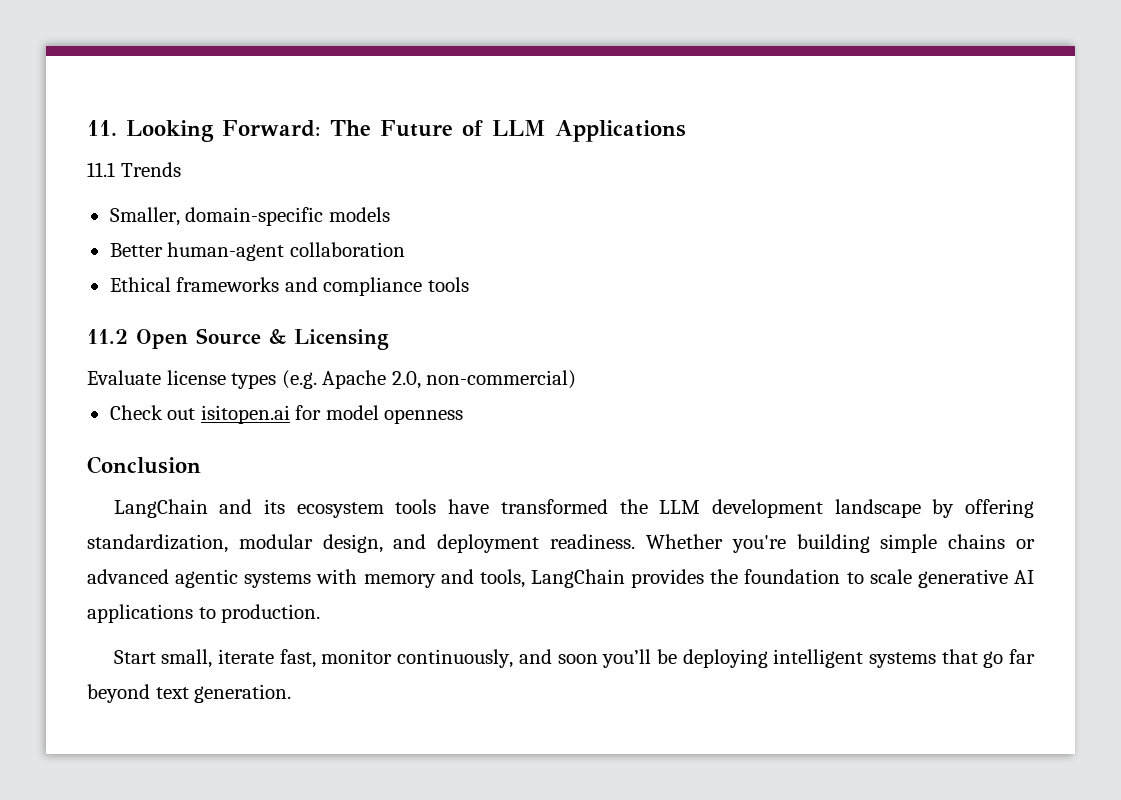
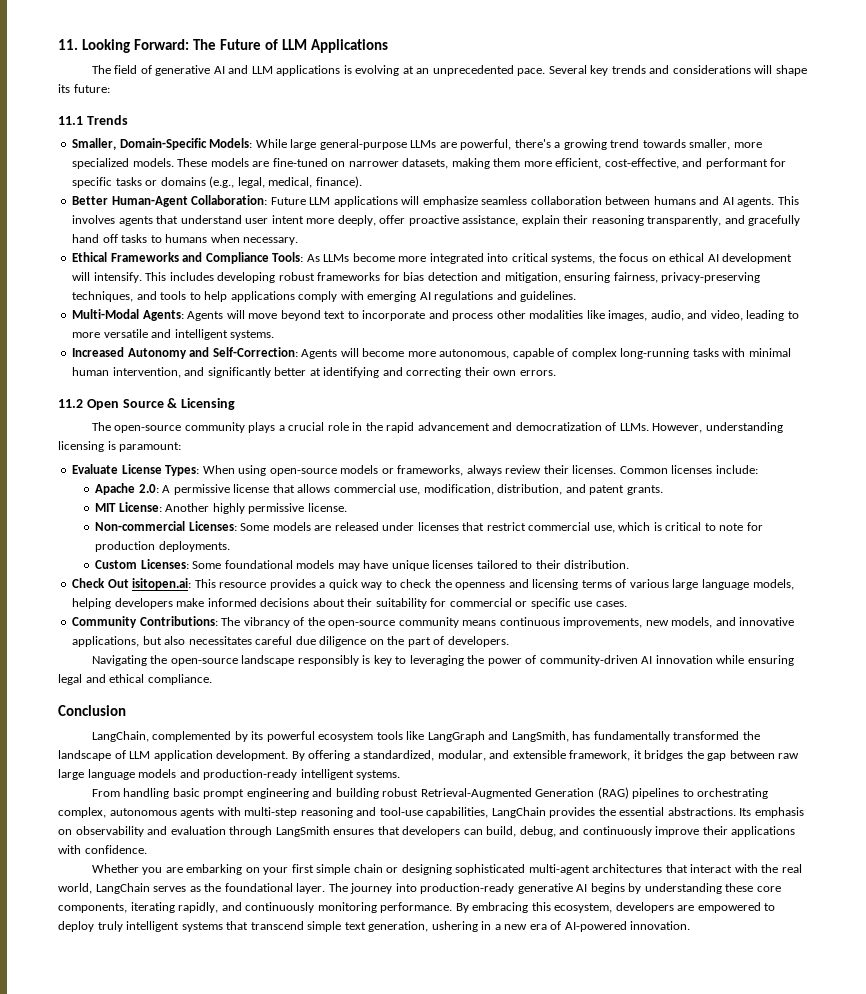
+ The field of generative AI and LLM applications is evolving at an unprecedented pace. Several key trends and considerations will shape its future:
  11.1 Trends
- Smaller, domain-specific models
- Better human-agent collaboration
- Ethical frameworks and compliance tools
+ Smaller, Domain-Specific Models: While large general-purpose LLMs are powerful, there's a growing trend towards smaller, more specialized models. These models are fine-tuned on narrower datasets, making them more efficient, cost-effective, and performant for specific tasks or domains (e.g., legal, medical, finance).
+ Better Human-Agent Collaboration: Future LLM applications will emphasize seamless collaboration between humans and AI agents. This involves agents that understand user intent more deeply, offer proactive assistance, explain their reasoning transparently, and gracefully hand off tasks to humans when necessary.
+ Ethical Frameworks and Compliance Tools: As LLMs become more integrated into critical systems, the focus on ethical AI development will intensify. This includes developing robust frameworks for bias detection and mitigation, ensuring fairness, privacy-preserving techniques, and tools to help applications comply with emerging AI regulations and guidelines.
+ Multi-Modal Agents: Agents will move beyond text to incorporate and process other modalities like images, audio, and video, leading to more versatile and intelligent systems.
+ Increased Autonomy and Self-Correction: Agents will become more autonomous, capable of complex long-running tasks with minimal human intervention, and significantly better at identifying and correcting their own errors.
- Evaluate license types (e.g. Apache 2.0, non-commercial)
- Check out isitopen.ai for model openness
+ The open-source community plays a crucial role in the rapid advancement and democratization of LLMs. However, understanding licensing is paramount:
+ Evaluate License Types: When using open-source models or frameworks, always review their licenses. Common licenses include:
+ Apache 2.0: A permissive license that allows commercial use, modification, distribution, and patent grants.
+ MIT License: Another highly permissive license.
+ Non-commercial Licenses: Some models are released under licenses that restrict commercial use, which is critical to note for production deployments.
+ Custom Licenses: Some foundational models may have unique licenses tailored to their distribution.
+ Check Out isitopen.ai: This resource provides a quick way to check the openness and licensing terms of various large language models, helping developers make informed decisions about their suitability for commercial or specific use cases.
+ Community Contributions: The vibrancy of the open-source community means continuous improvements, new models, and innovative applications, but also necessitates careful due diligence on the part of developers.
+ Navigating the open-source landscape responsibly is key to leveraging the power of community-driven AI innovation while ensuring legal and ethical compliance.
  Conclusion
- LangChain and its ecosystem tools have transformed the LLM development landscape by offering standardization, modular design, and deployment readiness. Whether you're building simple chains or advanced agentic systems with memory and tools, LangChain provides the foundation to scale generative AI applications to production.
- Start small, iterate fast, monitor continuously, and soon you’ll be deploying intelligent systems that go far beyond text generation.
+ LangChain, complemented by its powerful ecosystem tools like LangGraph and LangSmith, has fundamentally transformed the landscape of LLM application development. By offering a standardized, modular, and extensible framework, it bridges the gap between raw large language models and production-ready intelligent systems.
+ From handling basic prompt engineering and building robust Retrieval-Augmented Generation (RAG) pipelines to orchestrating complex, autonomous agents with multi-step reasoning and tool-use capabilities, LangChain provides the essential abstractions. Its emphasis on observability and evaluation through LangSmith ensures that developers can build, debug, and continuously improve their applications with confidence.
+ Whether you are embarking on your first simple chain or designing sophisticated multi-agent architectures that interact with the real world, LangChain serves as the foundational layer. The journey into production-ready generative AI begins by understanding these core components, iterating rapidly, and continuously monitoring performance. By embracing this ecosystem, developers are empowered to deploy truly intelligent systems that transcend simple text generation, ushering in a new era of AI-powered innovation.

